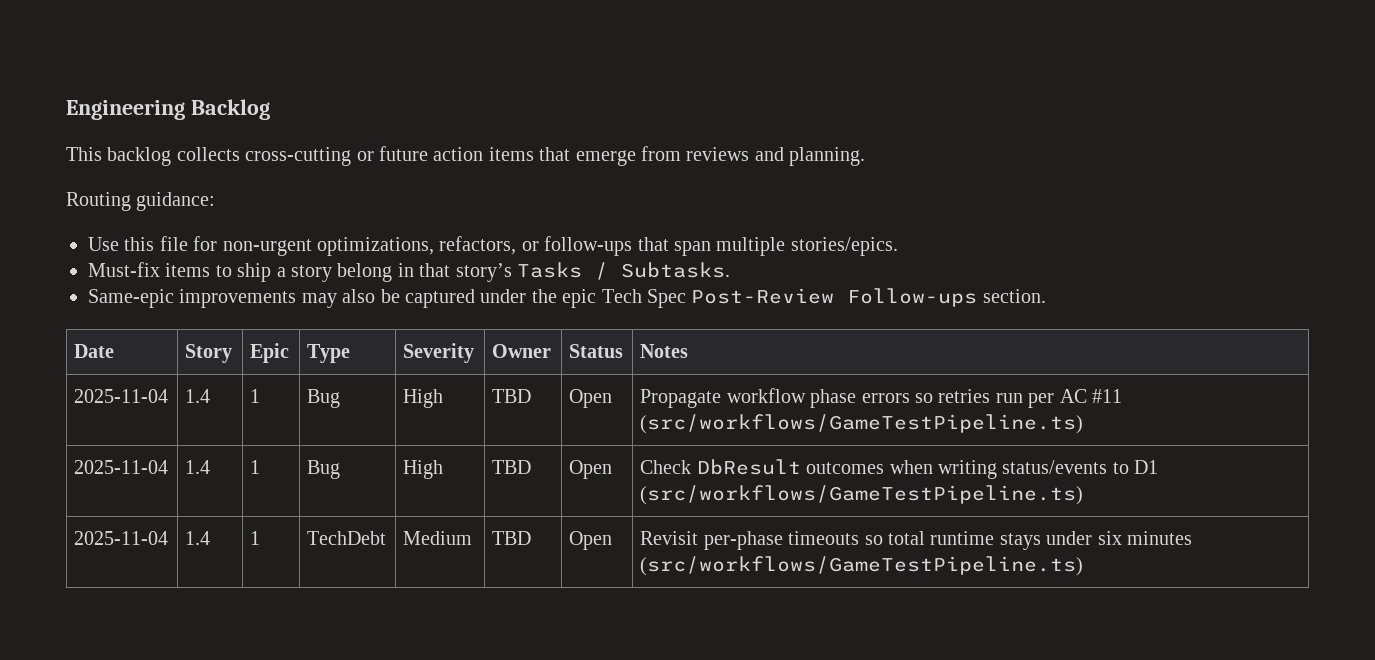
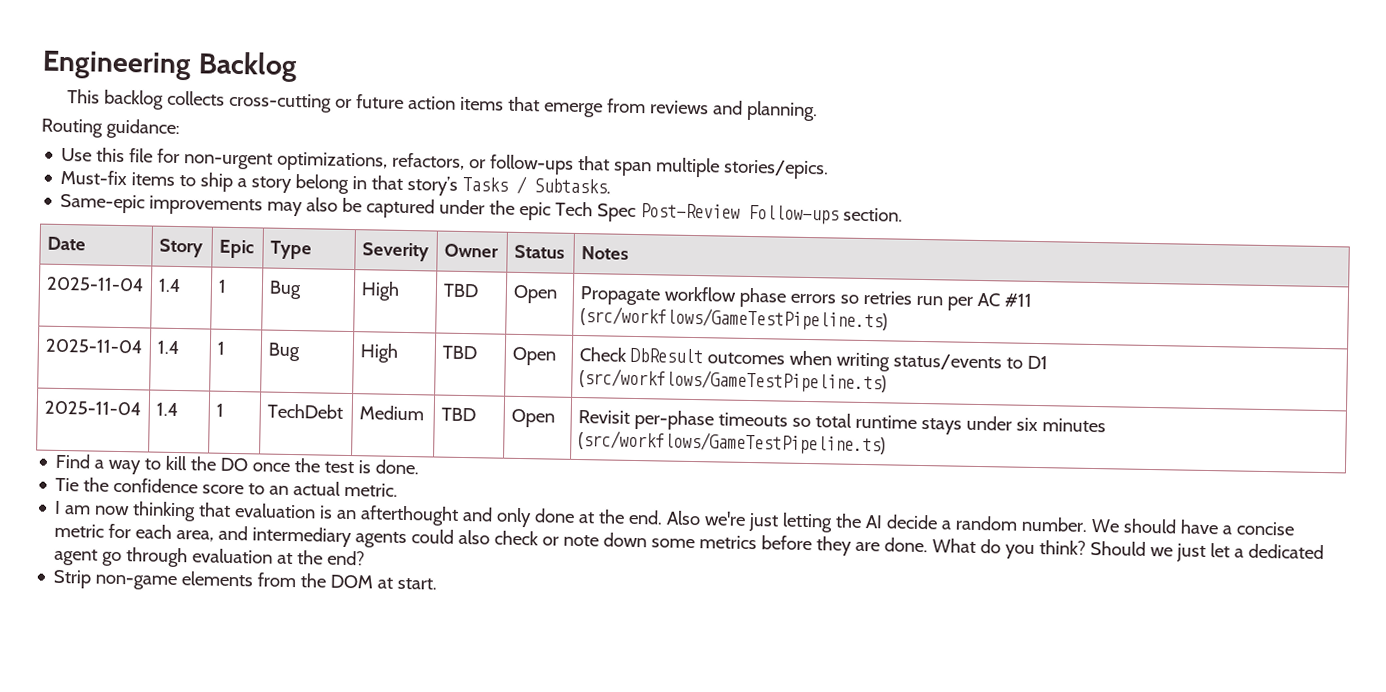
+ Find a way to kill the DO once the test is done.
+ Tie the confidence score to an actual metric.
+ I am now thinking that evaluation is an afterthought and only done at the end. Also we're just letting the AI decide a random number. We should have a concise metric for each area, and intermediary agents could also check or note down some metrics before they are done. What do you think? Should we just let a dedicated agent go through evaluation at the end?
+ Strip non-game elements from the DOM at start.

